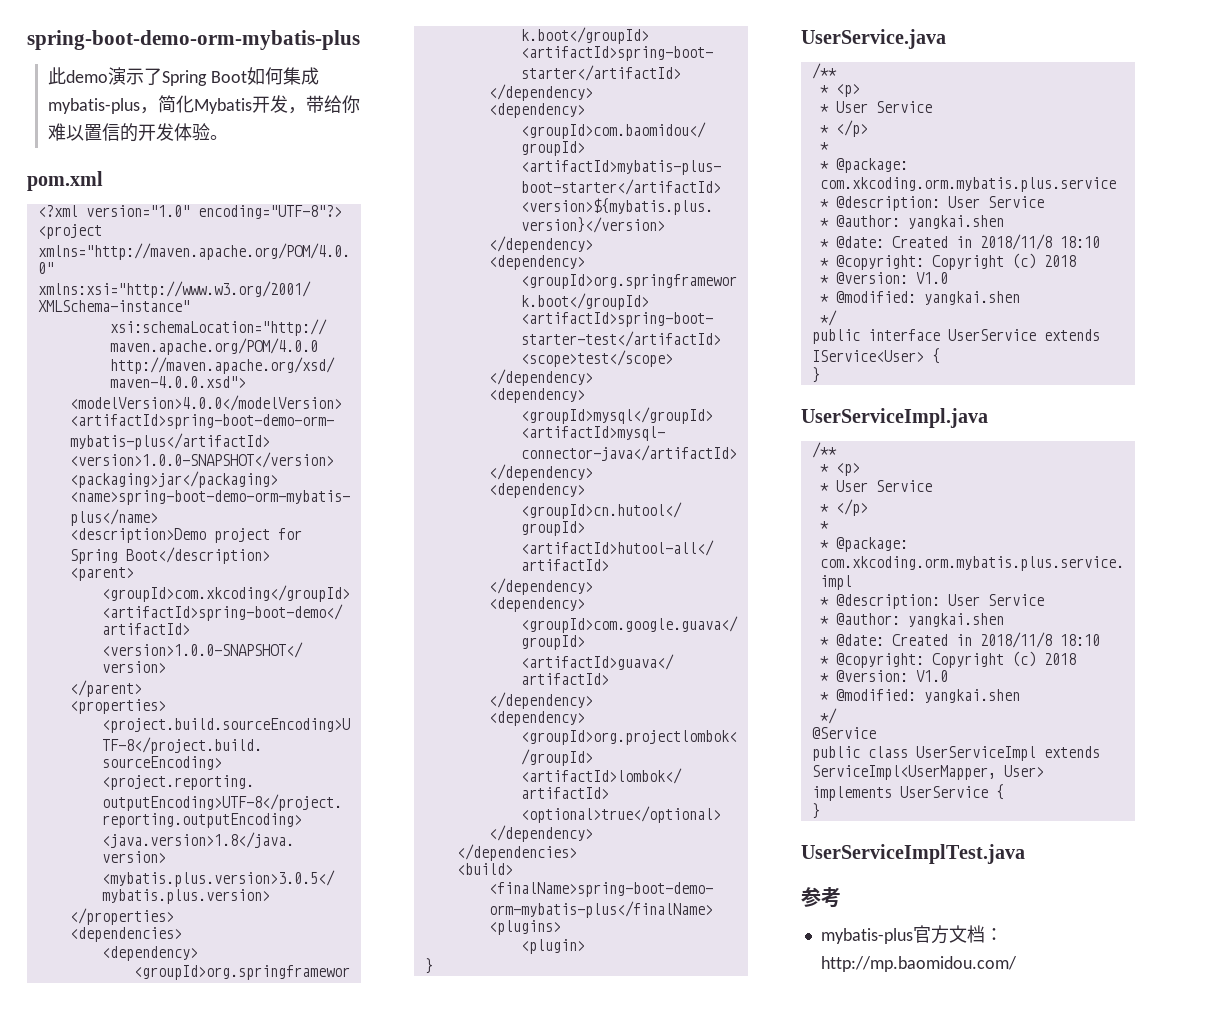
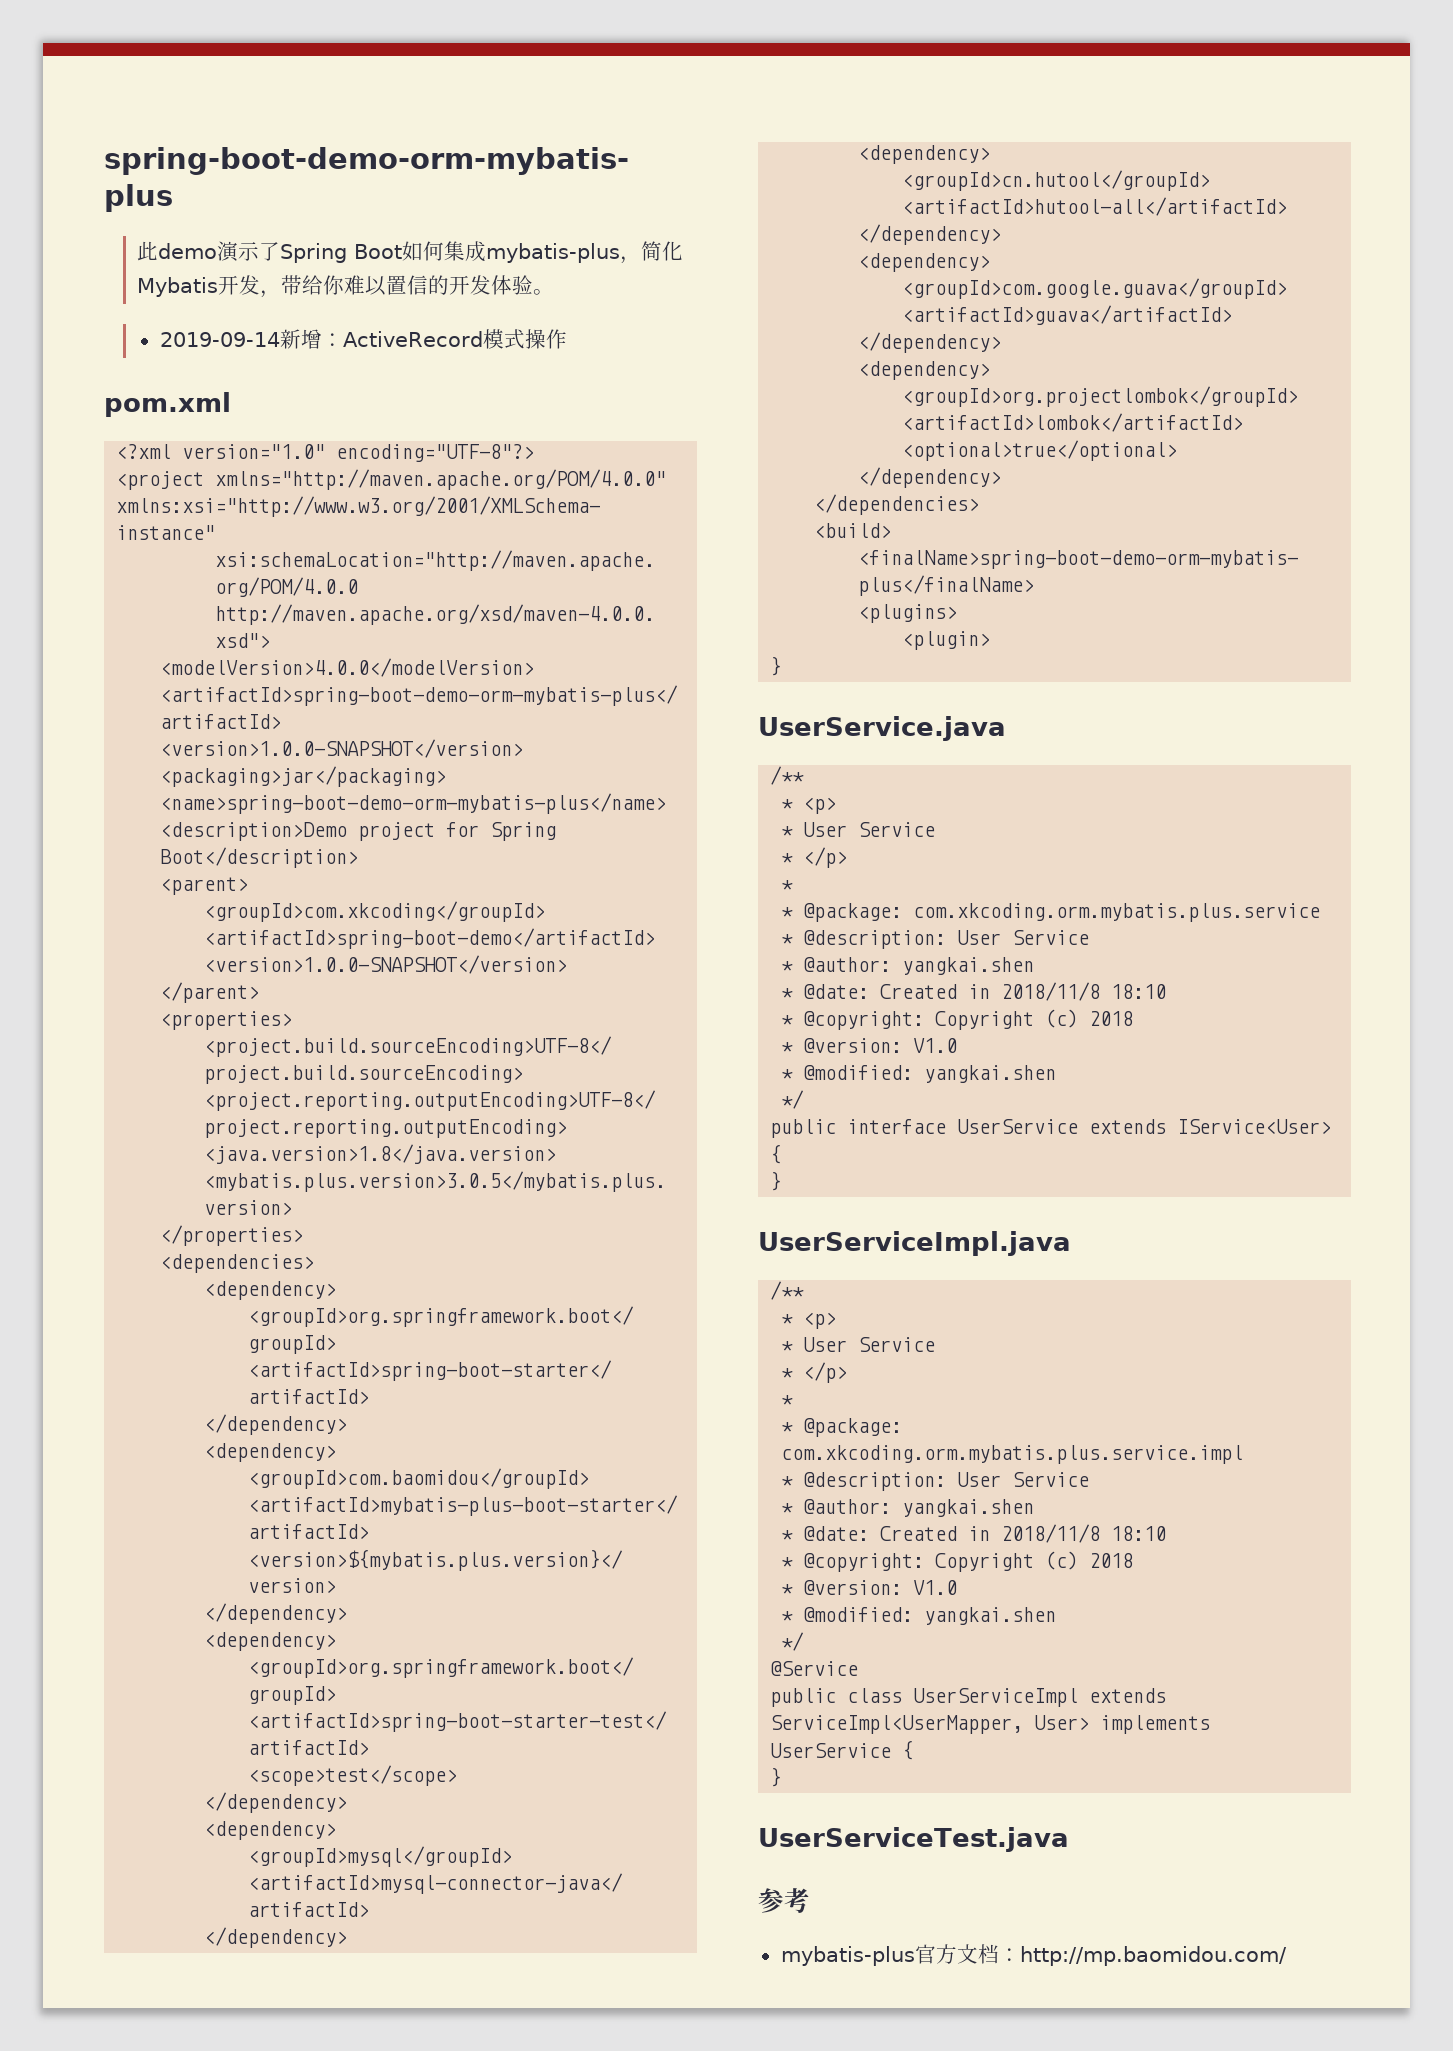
+ 2019-09-14新增：ActiveRecord模式操作
- UserServiceImplTest.java
+ UserServiceTest.java

